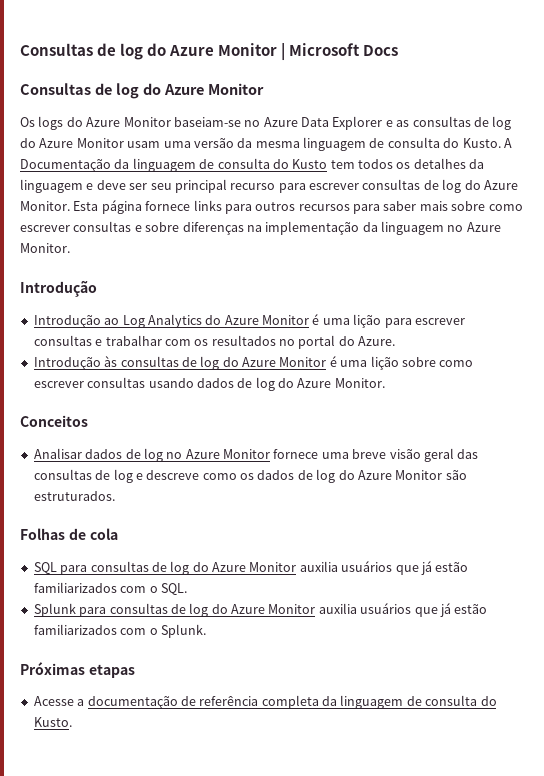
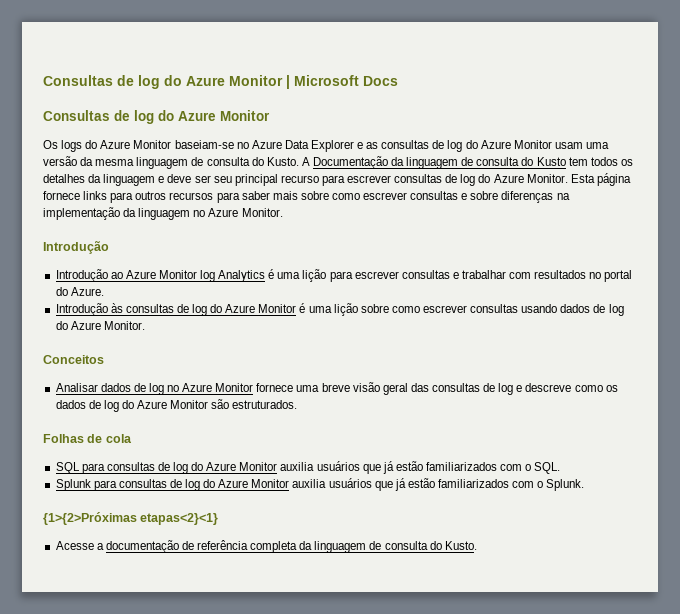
- Introdução ao Log Analytics do Azure Monitor é uma lição para escrever consultas e trabalhar com os resultados no portal do Azure.
+ Introdução ao Azure Monitor log Analytics é uma lição para escrever consultas e trabalhar com resultados no portal do Azure.
- Próximas etapas
+ {1>{2>Próximas etapas<2}<1}

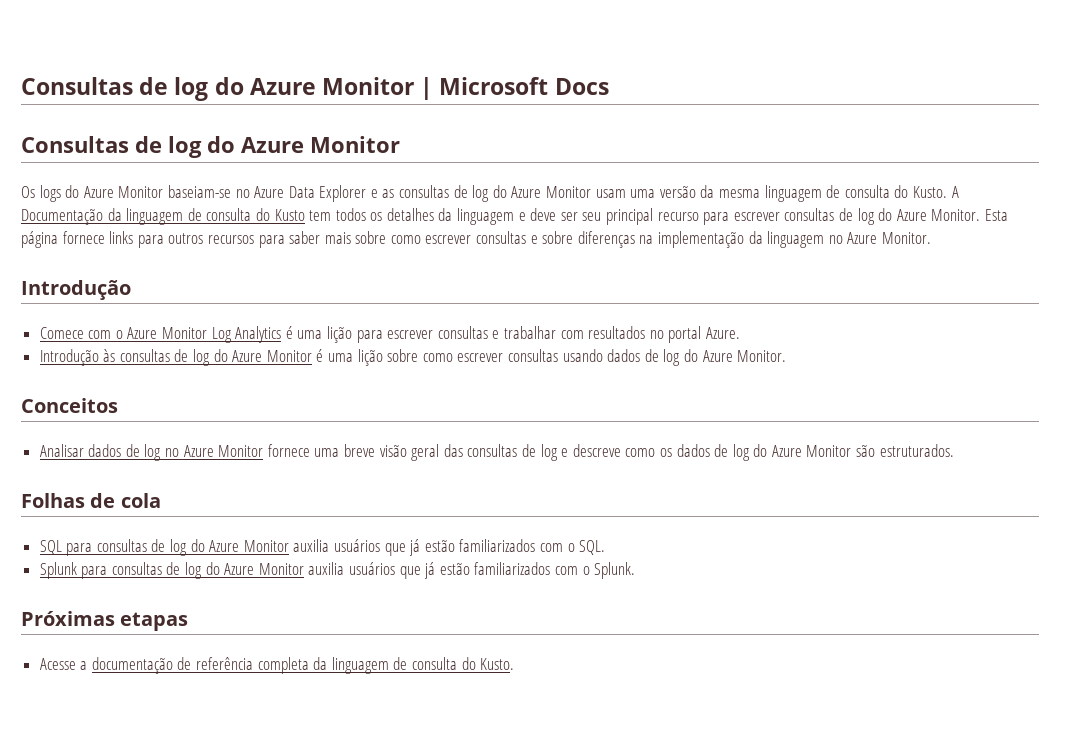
- Introdução ao Azure Monitor log Analytics é uma lição para escrever consultas e trabalhar com resultados no portal do Azure.
+ Comece com o Azure Monitor Log Analytics é uma lição para escrever consultas e trabalhar com resultados no portal Azure.
- {1>{2>Próximas etapas<2}<1}
+ Próximas etapas

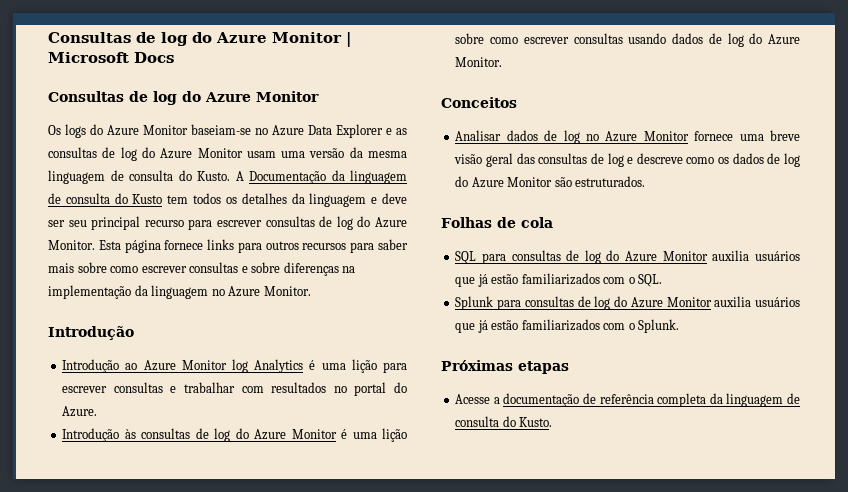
- Comece com o Azure Monitor Log Analytics é uma lição para escrever consultas e trabalhar com resultados no portal Azure.
+ Introdução ao Azure Monitor log Analytics é uma lição para escrever consultas e trabalhar com resultados no portal do Azure.

